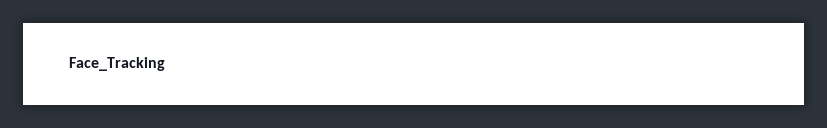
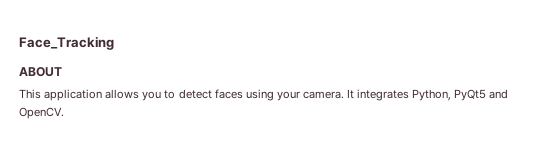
+ ABOUT
+ This application allows you to detect faces using your camera. It integrates Python, PyQt5 and OpenCV.

